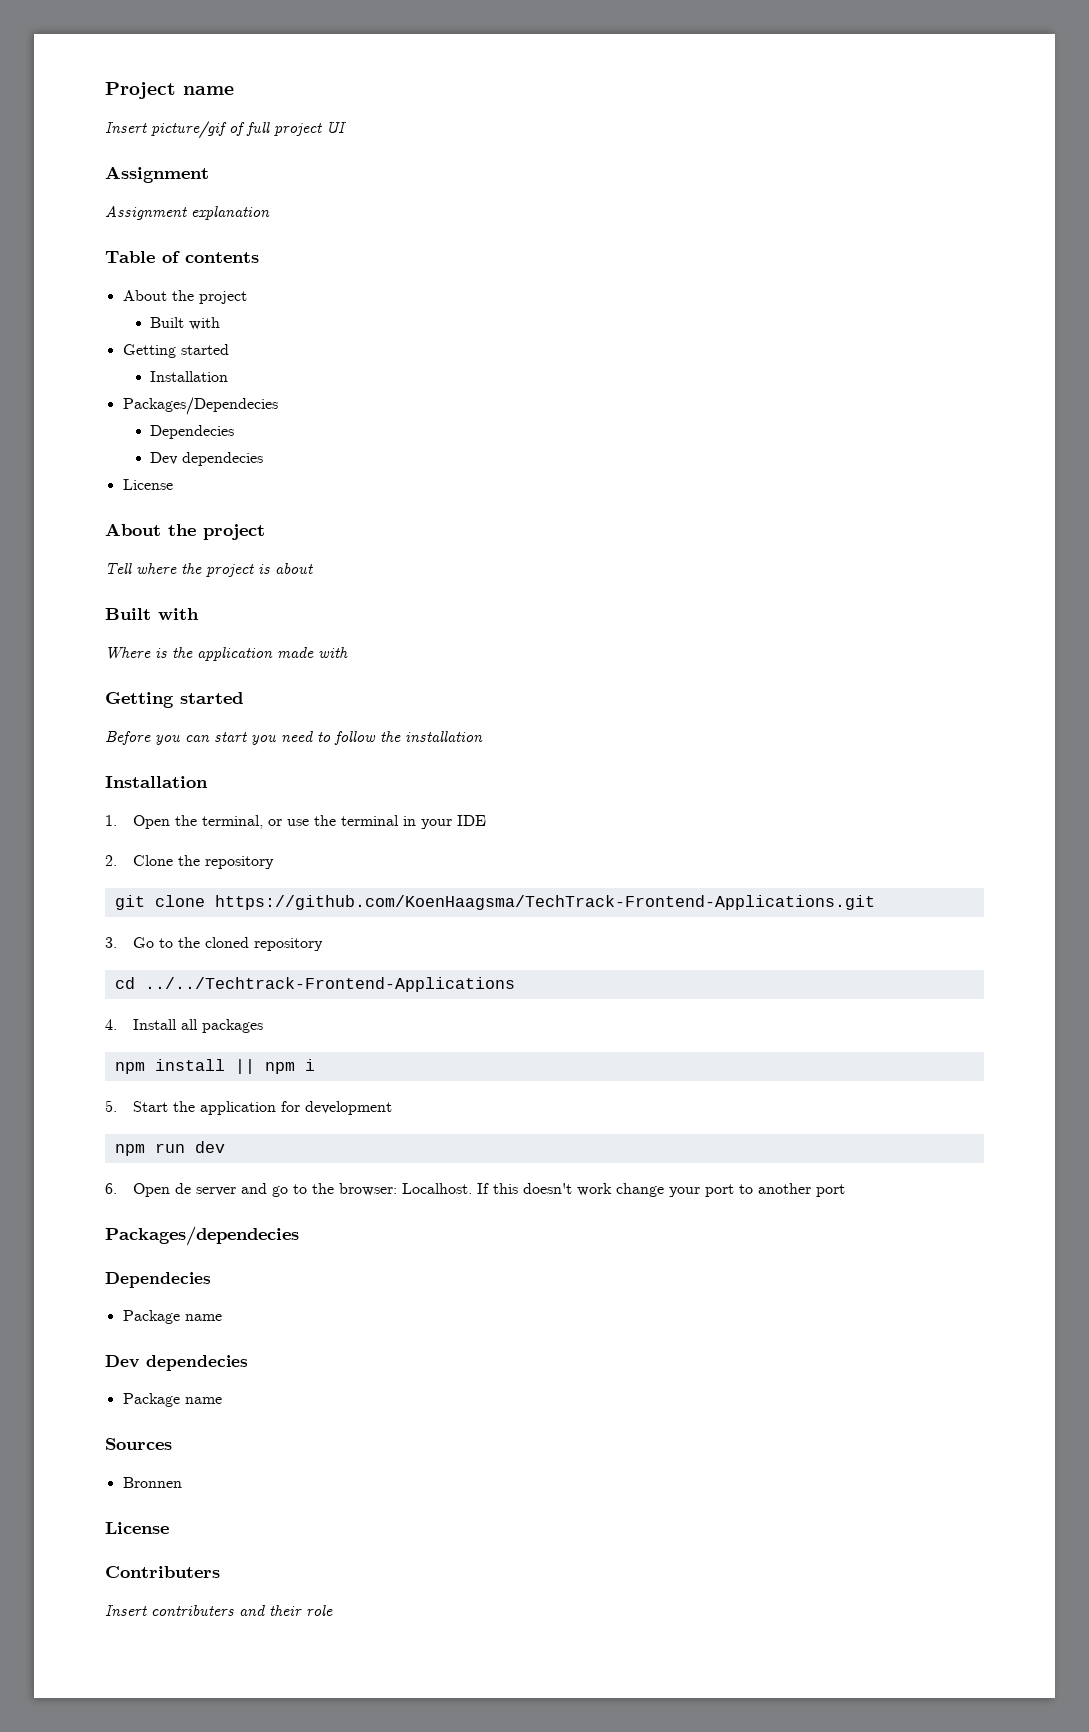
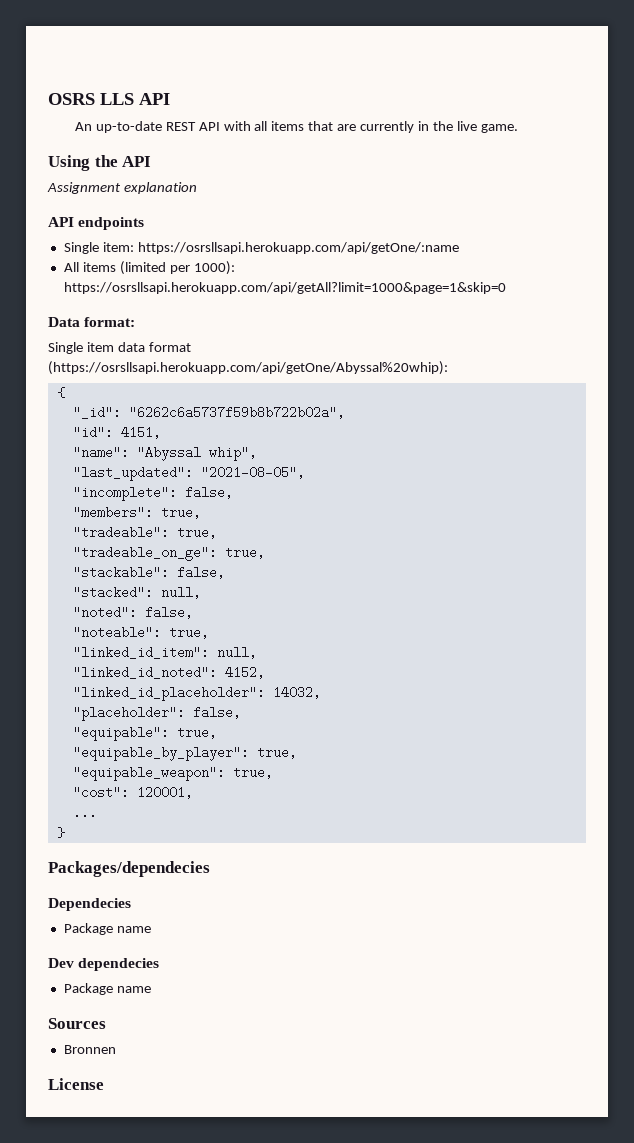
- Project name
- Insert picture/gif of full project UI
- Assignment
+ OSRS LLS API
+ An up-to-date REST API with all items that are currently in the live game.
+ Using the API
  Assignment explanation
- Table of contents
- About the project
- Built with
- Getting started
- Installation
- Packages/Dependecies
- Dependecies
- Dev dependecies
- License
- About the project
- Tell where the project is about
- Built with
- Where is the application made with
- Getting started
- Before you can start you need to follow the installation
- Installation
- 1. Open the terminal, or use the terminal in your IDE
- 2. Clone the repository
- git clone https://github.com/KoenHaagsma/TechTrack-Frontend-Applications.git
- 3. Go to the cloned repository
- cd ../../Techtrack-Frontend-Applications
- 4. Install all packages
- npm install || npm i
- 5. Start the application for development
- npm run dev
- 6. Open de server and go to the browser: Localhost. If this doesn't work change your port to another port
+ API endpoints
+ Single item: https://osrsllsapi.herokuapp.com/api/getOne/:name
+ All items (limited per 1000): https://osrsllsapi.herokuapp.com/api/getAll?limit=1000&page=1&skip=0
+ Data format:
+ Single item data format (https://osrsllsapi.herokuapp.com/api/getOne/Abyssal%20whip):
+ {
+ "_id": "6262c6a5737f59b8b722b02a",
+ "id": 4151,
+ "name": "Abyssal whip",
+ "last_updated": "2021-08-05",
+ "incomplete": false,
+ "members": true,
+ "tradeable": true,
+ "tradeable_on_ge": true,
+ "stackable": false,
+ "stacked": null,
+ "noted": false,
+ "noteable": true,
+ "linked_id_item": null,
+ "linked_id_noted": 4152,
+ "linked_id_placeholder": 14032,
+ "placeholder": false,
+ "equipable": true,
+ "equipable_by_player": true,
+ "equipable_weapon": true,
+ "cost": 120001,
+ ...
+ }
- Contributers
- Insert contributers and their role

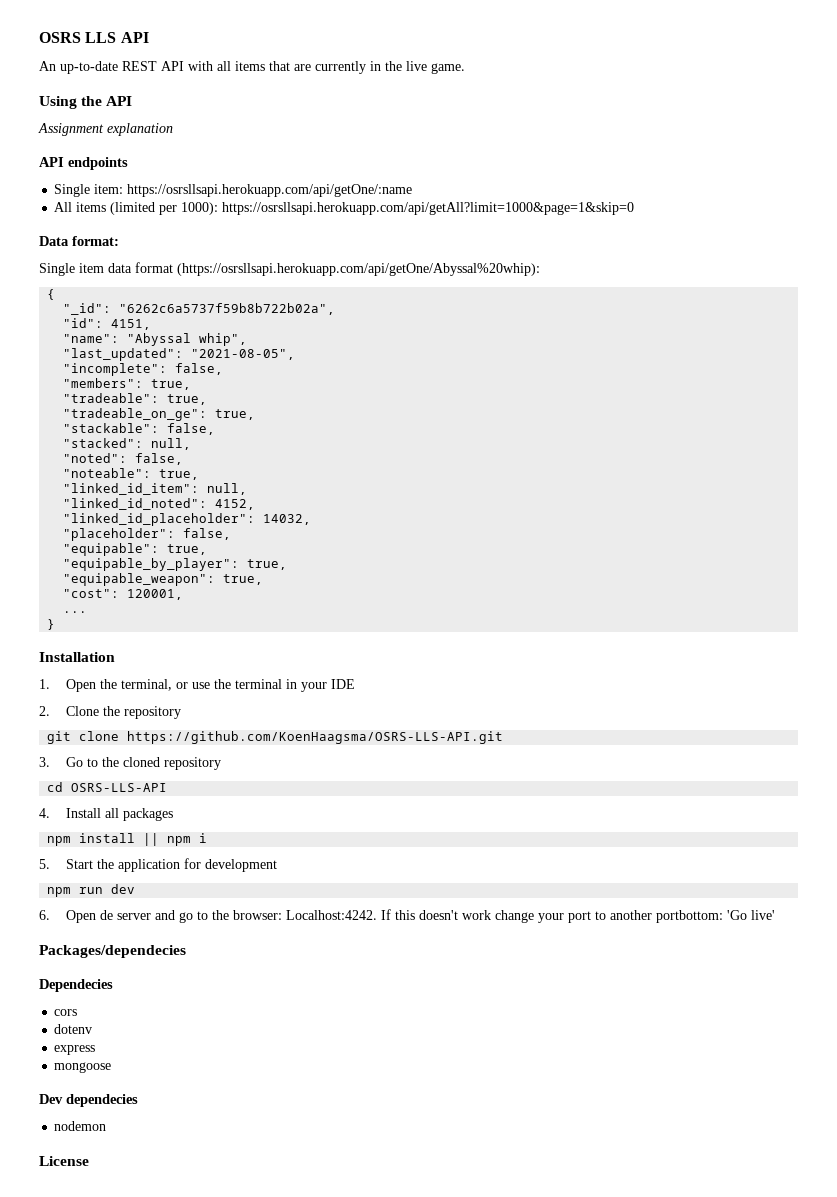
+ Installation
+ 1. Open the terminal, or use the terminal in your IDE
+ 2. Clone the repository
+ git clone https://github.com/KoenHaagsma/OSRS-LLS-API.git
+ 3. Go to the cloned repository
+ cd OSRS-LLS-API
+ 4. Install all packages
+ npm install || npm i
+ 5. Start the application for development
+ npm run dev
+ 6. Open de server and go to the browser: Localhost:4242. If this doesn't work change your port to another portbottom: 'Go live'
  Packages/dependecies
  Dependecies
- Package name
+ cors
+ dotenv
+ express
+ mongoose
  Dev dependecies
- Package name
- Sources
- Bronnen
+ nodemon

